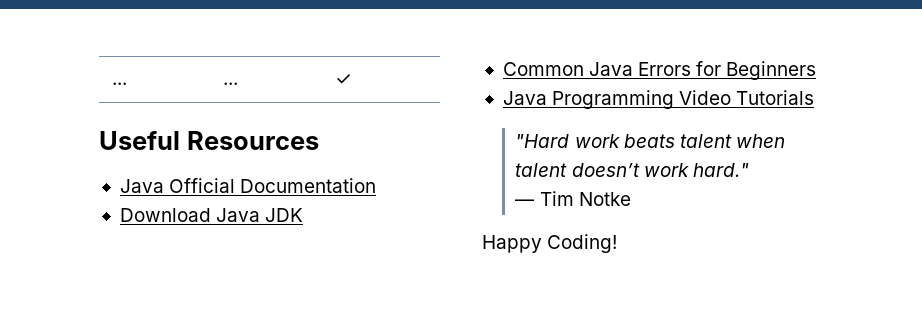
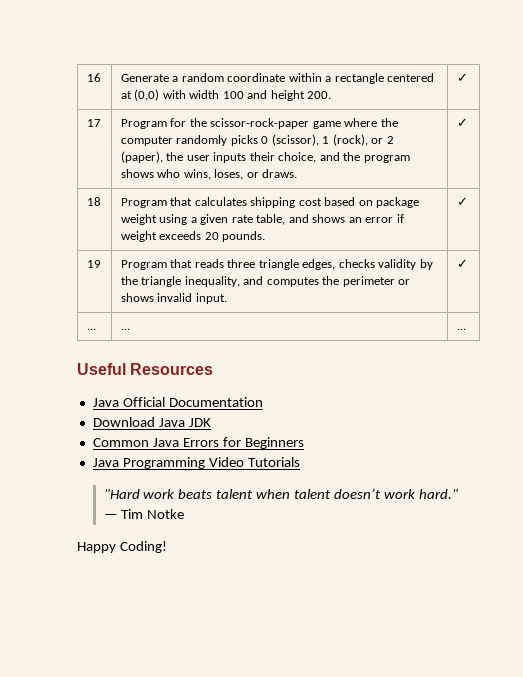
+ 16 | Generate a random coordinate within a rectangle centered at (0,0) with width 100 and height 200. | ✓
+ 17 | Program for the scissor-rock-paper game where the computer randomly picks 0 (scissor), 1 (rock), or 2 (paper), the user inputs their choice, and the program shows who wins, loses, or draws. | ✓
+ 18 | Program that calculates shipping cost based on package weight using a given rate table, and shows an error if weight exceeds 20 pounds. | ✓
+ 19 | Program that reads three triangle edges, checks validity by the triangle inequality, and computes the perimeter or shows invalid input. | ✓
- ... | ... | ✓
+ ... | ... | ...

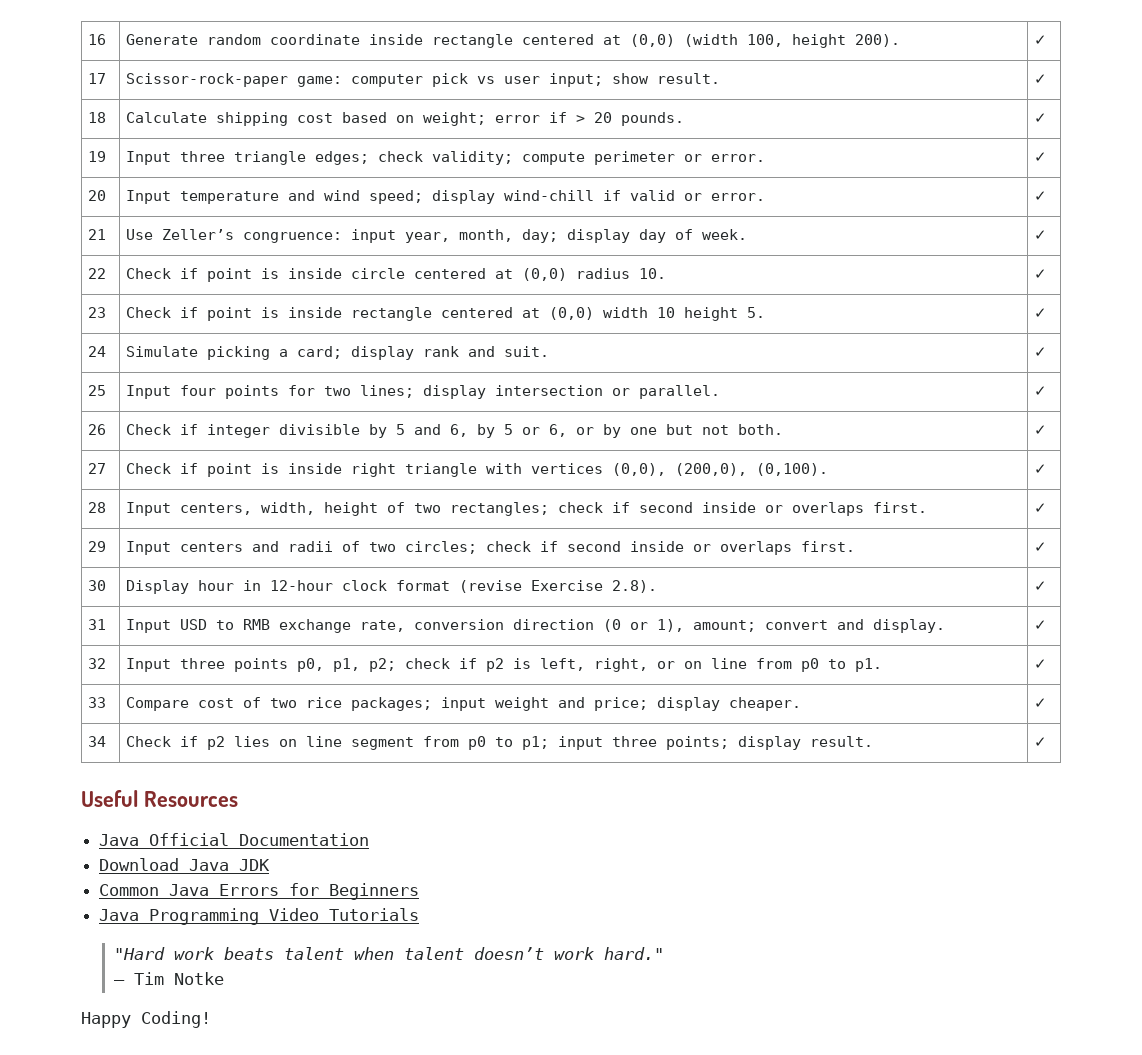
- 16 | Generate a random coordinate within a rectangle centered at (0,0) with width 100 and height 200. | ✓
- 17 | Program for the scissor-rock-paper game where the computer randomly picks 0 (scissor), 1 (rock), or 2 (paper), the user inputs their choice, and the program shows who wins, loses, or draws. | ✓
+ 16 | Generate random coordinate inside rectangle centered at (0,0) (width 100, height 200). | ✓
+ 17 | Scissor-rock-paper game: computer pick vs user input; show result. | ✓
- 18 | Program that calculates shipping cost based on package weight using a given rate table, and shows an error if weight exceeds 20 pounds. | ✓
- 19 | Program that reads three triangle edges, checks validity by the triangle inequality, and computes the perimeter or shows invalid input. | ✓
- ... | ... | ...
+ 18 | Calculate shipping cost based on weight; error if > 20 pounds. | ✓
+ 19 | Input three triangle edges; check validity; compute perimeter or error. | ✓
+ 20 | Input temperature and wind speed; display wind-chill if valid or error. | ✓
+ 21 | Use Zeller’s congruence: input year, month, day; display day of week. | ✓
+ 22 | Check if point is inside circle centered at (0,0) radius 10. | ✓
+ 23 | Check if point is inside rectangle centered at (0,0) width 10 height 5. | ✓
+ 24 | Simulate picking a card; display rank and suit. | ✓
+ 25 | Input four points for two lines; display intersection or parallel. | ✓
+ 26 | Check if integer divisible by 5 and 6, by 5 or 6, or by one but not both. | ✓
+ 27 | Check if point is inside right triangle with vertices (0,0), (200,0), (0,100). | ✓
+ 28 | Input centers, width, height of two rectangles; check if second inside or overlaps first. | ✓
+ 29 | Input centers and radii of two circles; check if second inside or overlaps first. | ✓
+ 30 | Display hour in 12-hour clock format (revise Exercise 2.8). | ✓
+ 31 | Input USD to RMB exchange rate, conversion direction (0 or 1), amount; convert and display. | ✓
+ 32 | Input three points p0, p1, p2; check if p2 is left, right, or on line from p0 to p1. | ✓
+ 33 | Compare cost of two rice packages; input weight and price; display cheaper. | ✓
+ 34 | Check if p2 lies on line segment from p0 to p1; input three points; display result. | ✓

